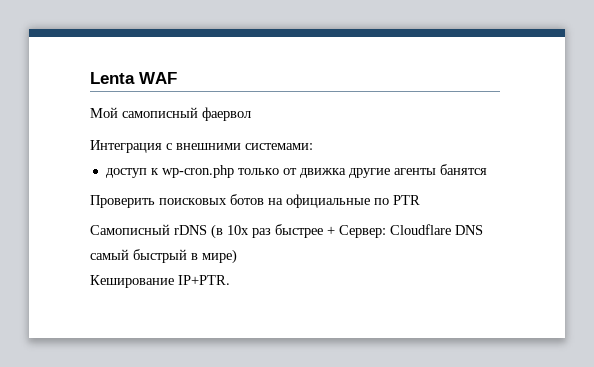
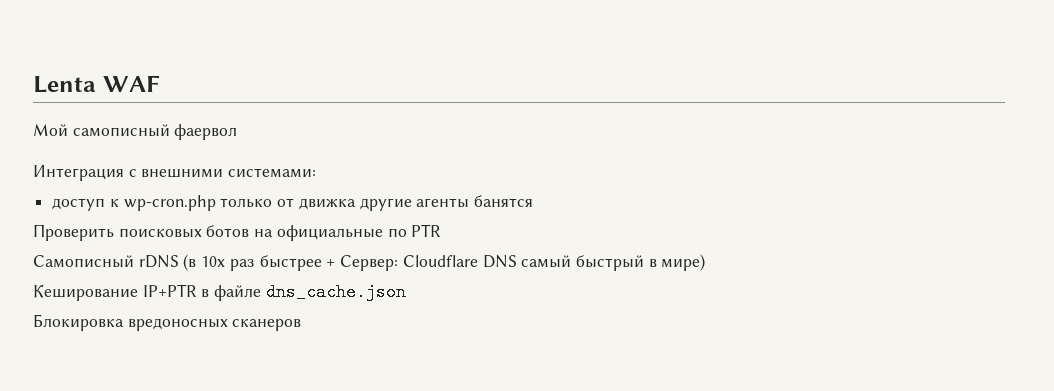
- Кеширование IP+PTR.
+ Кеширование IP+PTR в файле dns_cache.json
+ Блокировка вредоносных сканеров

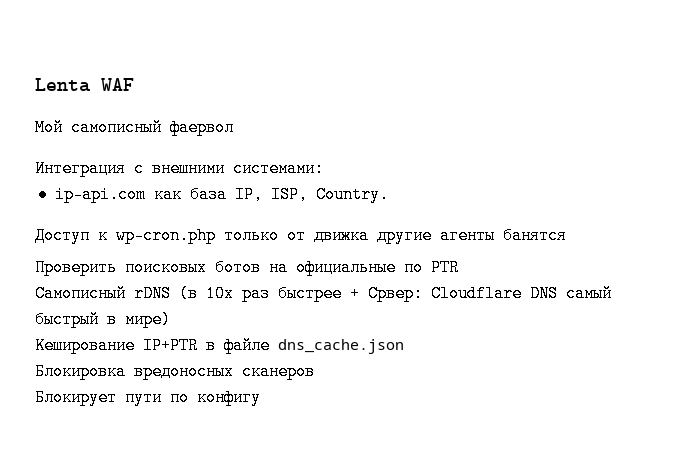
- доступ к wp-cron.php только от движка другие агенты банятся
+ ip-api.com как база IP, ISP, Country.
+ Доступ к wp-cron.php только от движка другие агенты банятся
- Самописный rDNS (в 10x раз быстрее + Сервер: Cloudflare DNS самый быстрый в мире)
+ Самописный rDNS (в 10x раз быстрее + Срвер: Cloudflare DNS самый быстрый в мире)
+ Блокирует пути по конфигу

